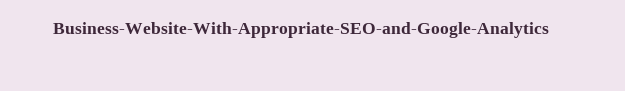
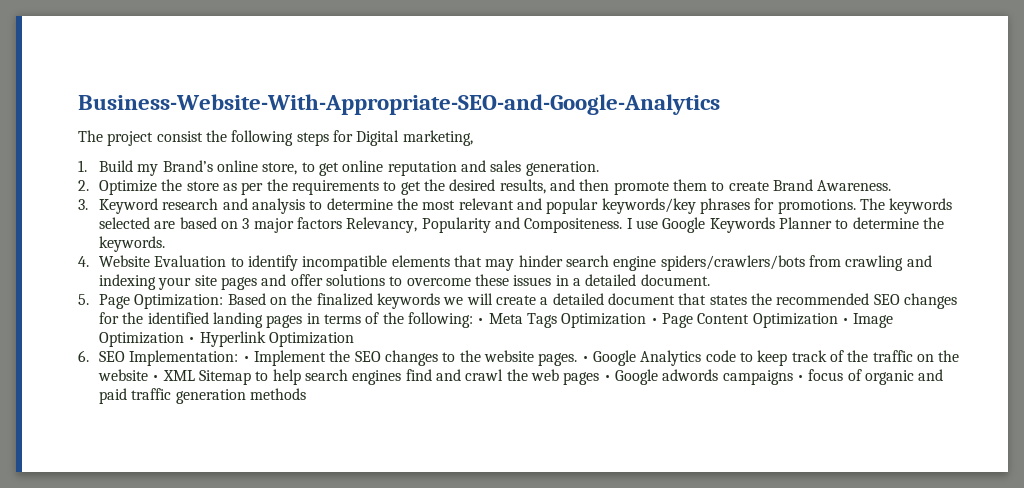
+ The project consist the following steps for Digital marketing,
+ 1. Build my Brand’s online store, to get online reputation and sales generation.
+ 2. Optimize the store as per the requirements to get the desired results, and then promote them to create Brand Awareness.
+ 3. Keyword research and analysis to determine the most relevant and popular keywords/key phrases for promotions. The keywords selected are based on 3 major factors Relevancy, Popularity and Compositeness. I use Google Keywords Planner to determine the keywords.
+ 4. Website Evaluation to identify incompatible elements that may hinder search engine spiders/crawlers/bots from crawling and indexing your site pages and offer solutions to overcome these issues in a detailed document.
+ 5. Page Optimization: Based on the finalized keywords we will create a detailed document that states the recommended SEO changes for the identified landing pages in terms of the following: • Meta Tags Optimization • Page Content Optimization • Image Optimization • Hyperlink Optimization
+ 6. SEO Implementation: • Implement the SEO changes to the website pages. • Google Analytics code to keep track of the traffic on the website • XML Sitemap to help search engines find and crawl the web pages • Google adwords campaigns • focus of organic and paid traffic generation methods

